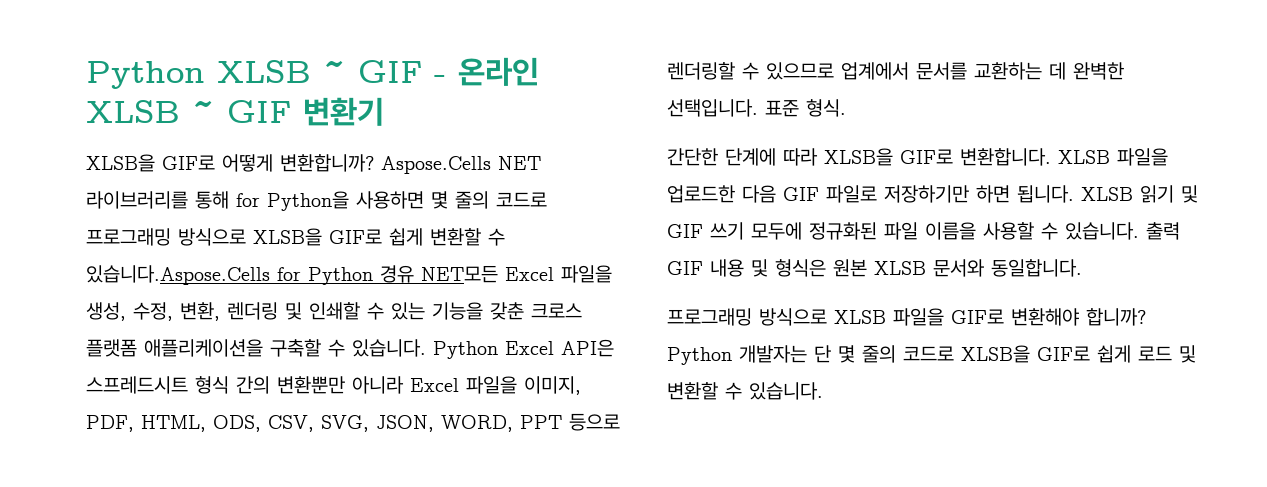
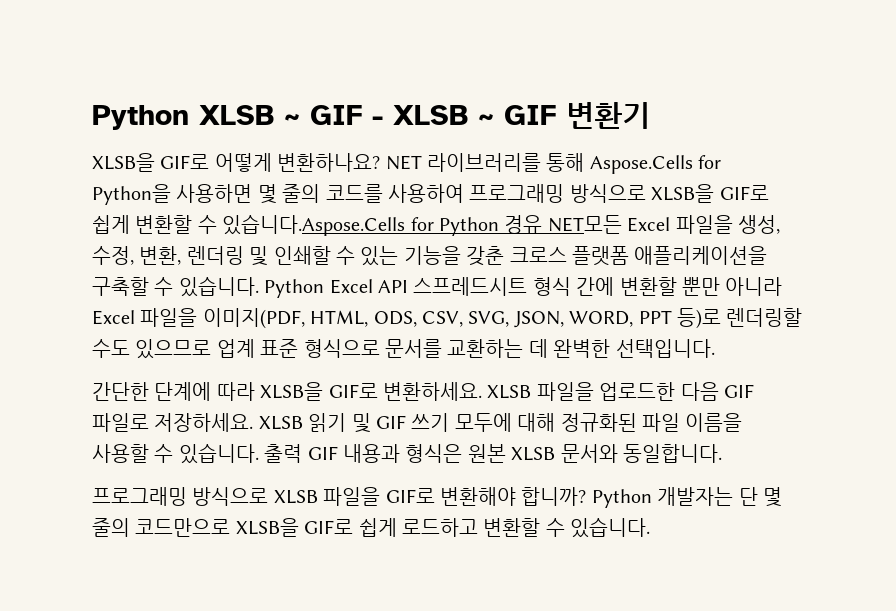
- Python XLSB ~ GIF - 온라인 XLSB ~ GIF 변환기
+ Python XLSB ~ GIF - XLSB ~ GIF 변환기
- XLSB을 GIF로 어떻게 변환합니까? Aspose.Cells NET 라이브러리를 통해 for Python을 사용하면 몇 줄의 코드로 프로그래밍 방식으로 XLSB을 GIF로 쉽게 변환할 수 있습니다.Aspose.Cells for Python 경유 NET모든 Excel 파일을 생성, 수정, 변환, 렌더링 및 인쇄할 수 있는 기능을 갖춘 크로스 플랫폼 애플리케이션을 구축할 수 있습니다.
+ XLSB을 GIF로 어떻게 변환하나요? NET 라이브러리를 통해 Aspose.Cells for Python을 사용하면 몇 줄의 코드를 사용하여 프로그래밍 방식으로 XLSB을 GIF로 쉽게 변환할 수 있습니다.Aspose.Cells for Python 경유 NET모든 Excel 파일을 생성, 수정, 변환, 렌더링 및 인쇄할 수 있는 기능을 갖춘 크로스 플랫폼 애플리케이션을 구축할 수 있습니다.
- Python Excel API은 스프레드시트 형식 간의 변환뿐만 아니라 Excel 파일을 이미지, PDF, HTML, ODS, CSV, SVG, JSON, WORD, PPT 등으로 렌더링할 수 있으므로 업계에서 문서를 교환하는 데 완벽한 선택입니다. 표준 형식.
+ Python Excel API 스프레드시트 형식 간에 변환할 뿐만 아니라 Excel 파일을 이미지(PDF, HTML, ODS, CSV, SVG, JSON, WORD, PPT 등)로 렌더링할 수도 있으므로 업계 표준 형식으로 문서를 교환하는 데 완벽한 선택입니다.
- 간단한 단계에 따라 XLSB을 GIF로 변환합니다.
+ 간단한 단계에 따라 XLSB을 GIF로 변환하세요.
- XLSB 파일을 업로드한 다음 GIF 파일로 저장하기만 하면 됩니다.
+ XLSB 파일을 업로드한 다음 GIF 파일로 저장하세요.
- XLSB 읽기 및 GIF 쓰기 모두에 정규화된 파일 이름을 사용할 수 있습니다.
+ XLSB 읽기 및 GIF 쓰기 모두에 대해 정규화된 파일 이름을 사용할 수 있습니다.
- 출력 GIF 내용 및 형식은 원본 XLSB 문서와 동일합니다.
+ 출력 GIF 내용과 형식은 원본 XLSB 문서와 동일합니다.
- Python 개발자는 단 몇 줄의 코드로 XLSB을 GIF로 쉽게 로드 및 변환할 수 있습니다.
+ Python 개발자는 단 몇 줄의 코드만으로 XLSB을 GIF로 쉽게 로드하고 변환할 수 있습니다.

